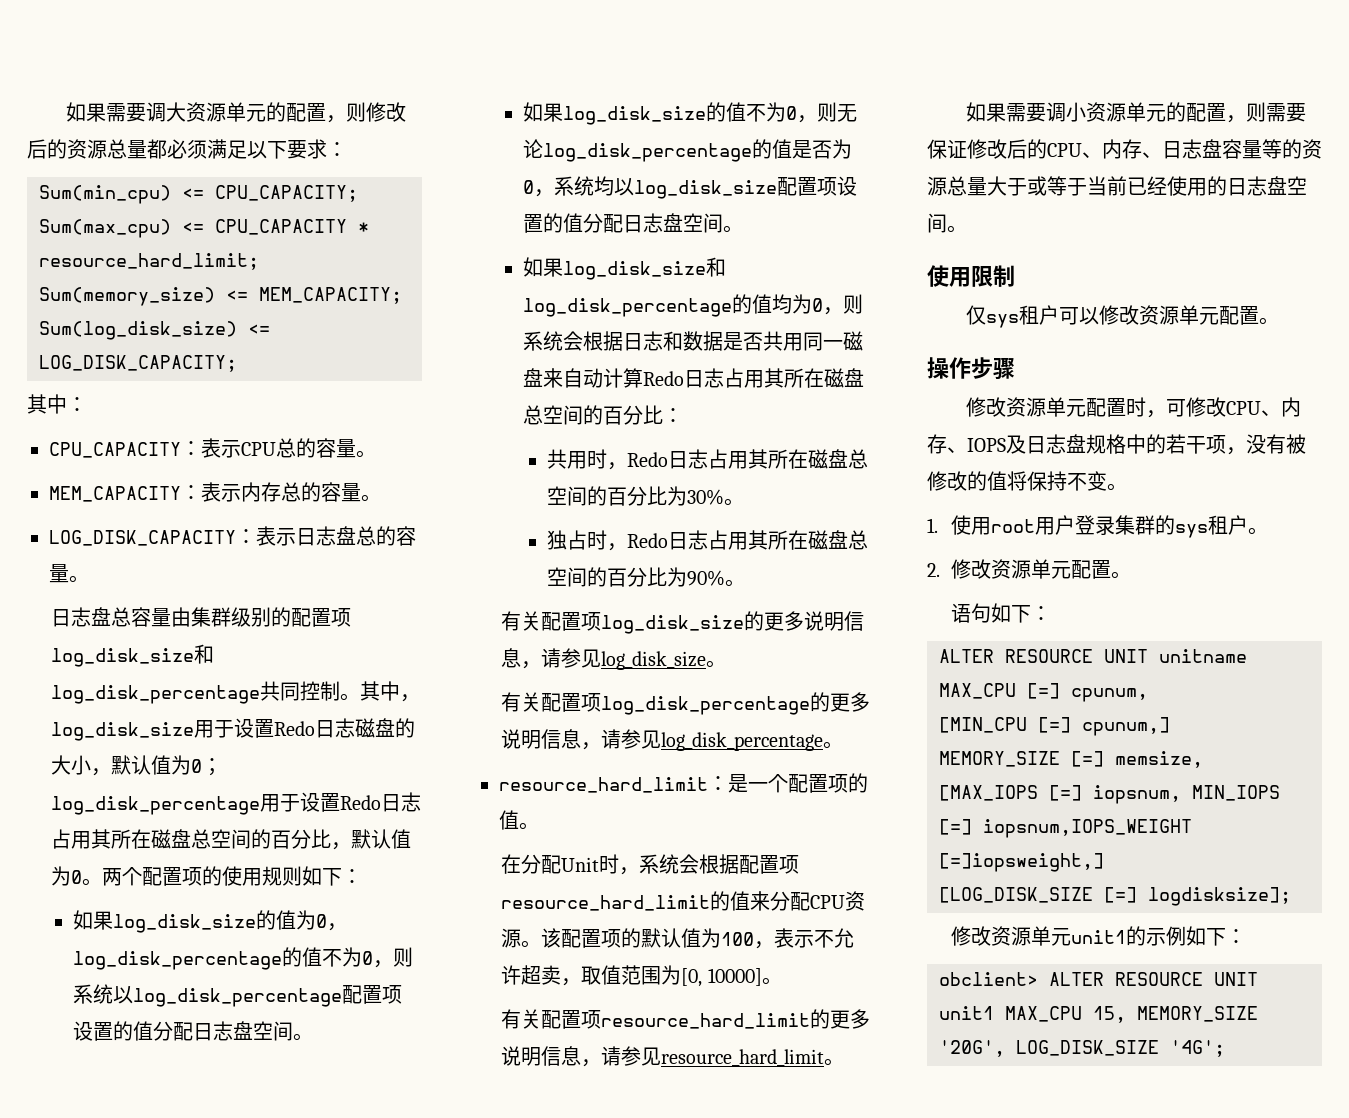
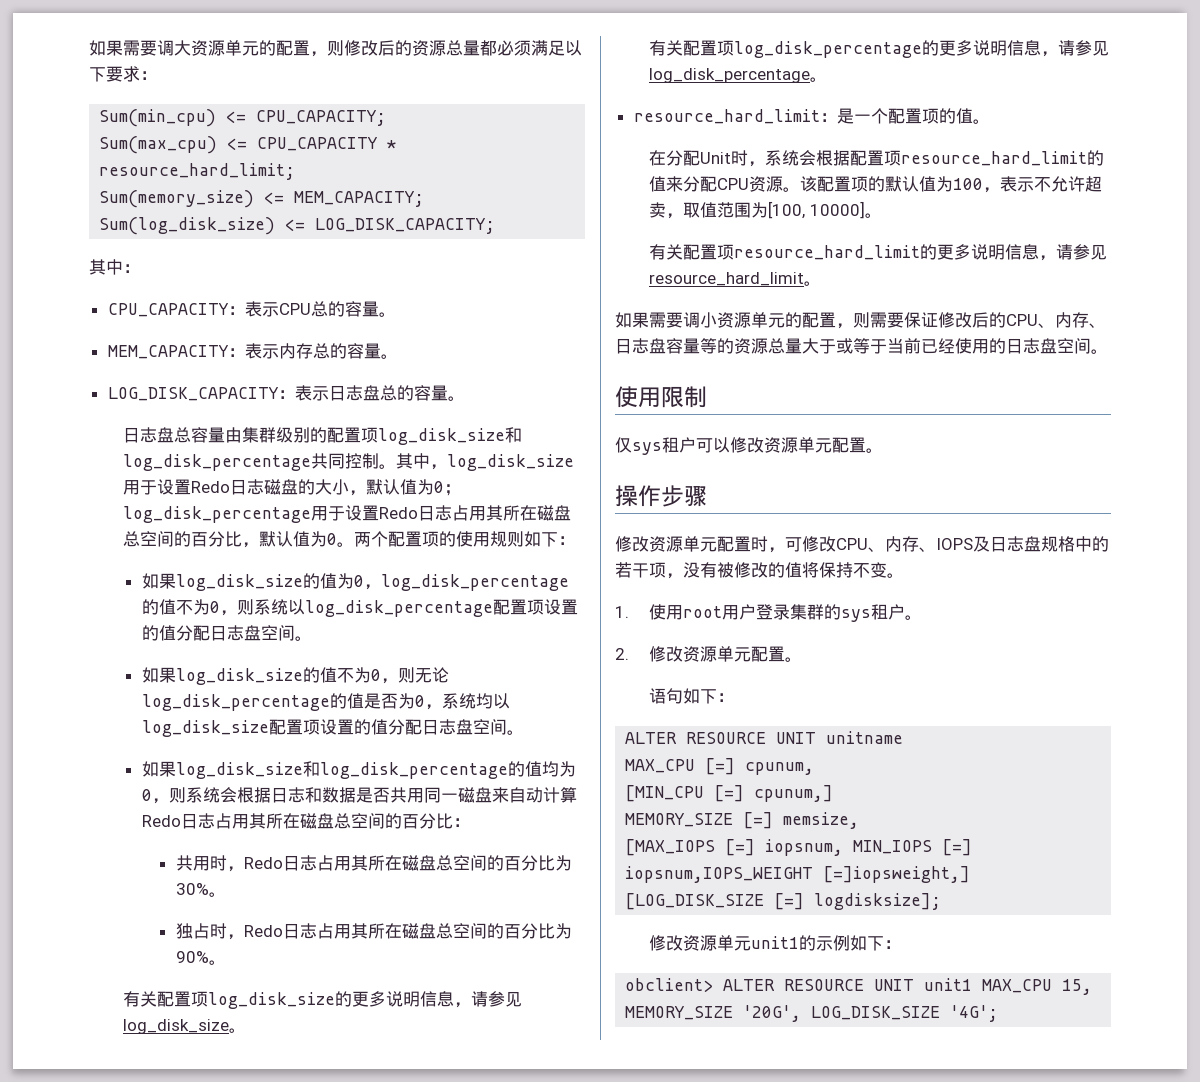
- 该配置项的默认值为100，表示不允许超卖，取值范围为[0, 10000]。
+ 该配置项的默认值为100，表示不允许超卖，取值范围为[100, 10000]。

